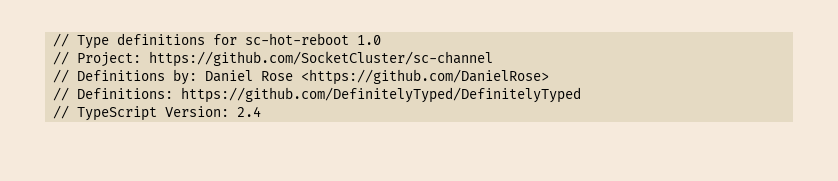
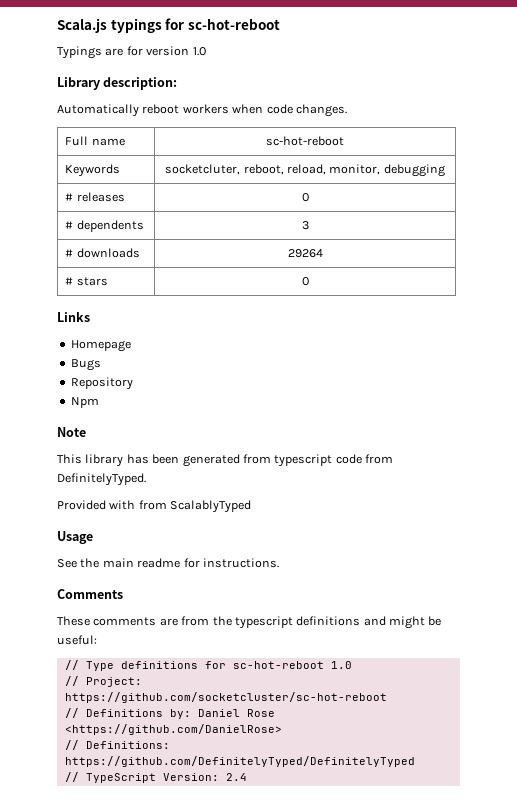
+ Scala.js typings for sc-hot-reboot
+ Typings are for version 1.0
+ Library description:
+ Automatically reboot workers when code changes.
+ Full name | sc-hot-reboot
+ Keywords | socketcluter, reboot, reload, monitor, debugging
+ # releases | 0
+ # dependents | 3
+ # downloads | 29264
+ # stars | 0
+ Links
+ Homepage
+ Bugs
+ Repository
+ Npm
+ Note
+ This library has been generated from typescript code from DefinitelyTyped.
+ Provided with from ScalablyTyped
+ Usage
+ See the main readme for instructions.
+ Comments
+ These comments are from the typescript definitions and might be useful:
- // Project: https://github.com/SocketCluster/sc-channel
+ // Project: https://github.com/socketcluster/sc-hot-reboot

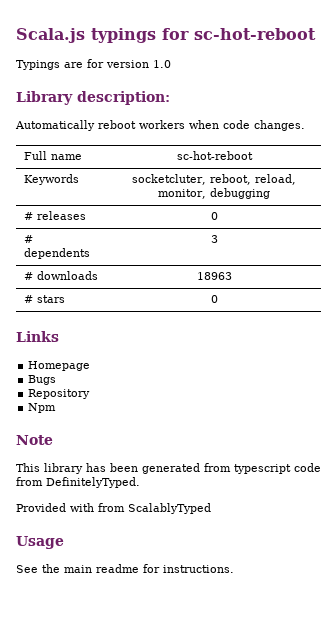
- # downloads | 29264
+ # downloads | 18963
- Comments
- These comments are from the typescript definitions and might be useful:
- // Type definitions for sc-hot-reboot 1.0
- // Project: https://github.com/socketcluster/sc-hot-reboot
- // Definitions by: Daniel Rose <https://github.com/DanielRose>
- // Definitions: https://github.com/DefinitelyTyped/DefinitelyTyped
- // TypeScript Version: 2.4

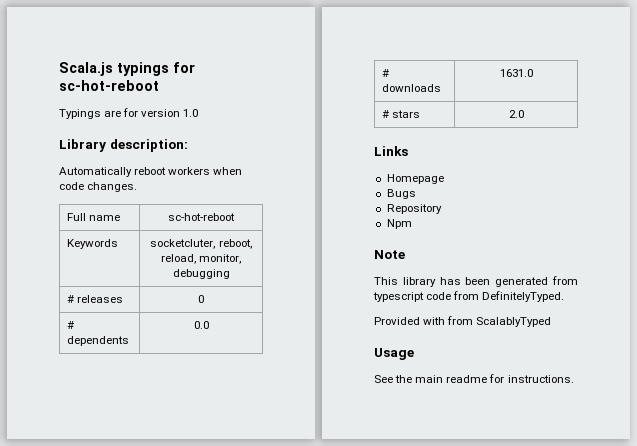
- # dependents | 3
+ # dependents | 0.0
- # downloads | 18963
+ # downloads | 1631.0
- # stars | 0
+ # stars | 2.0

